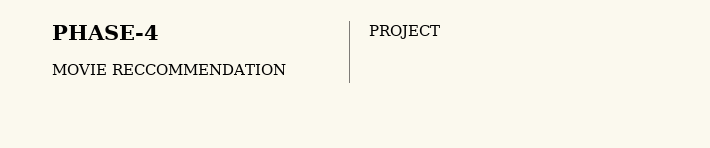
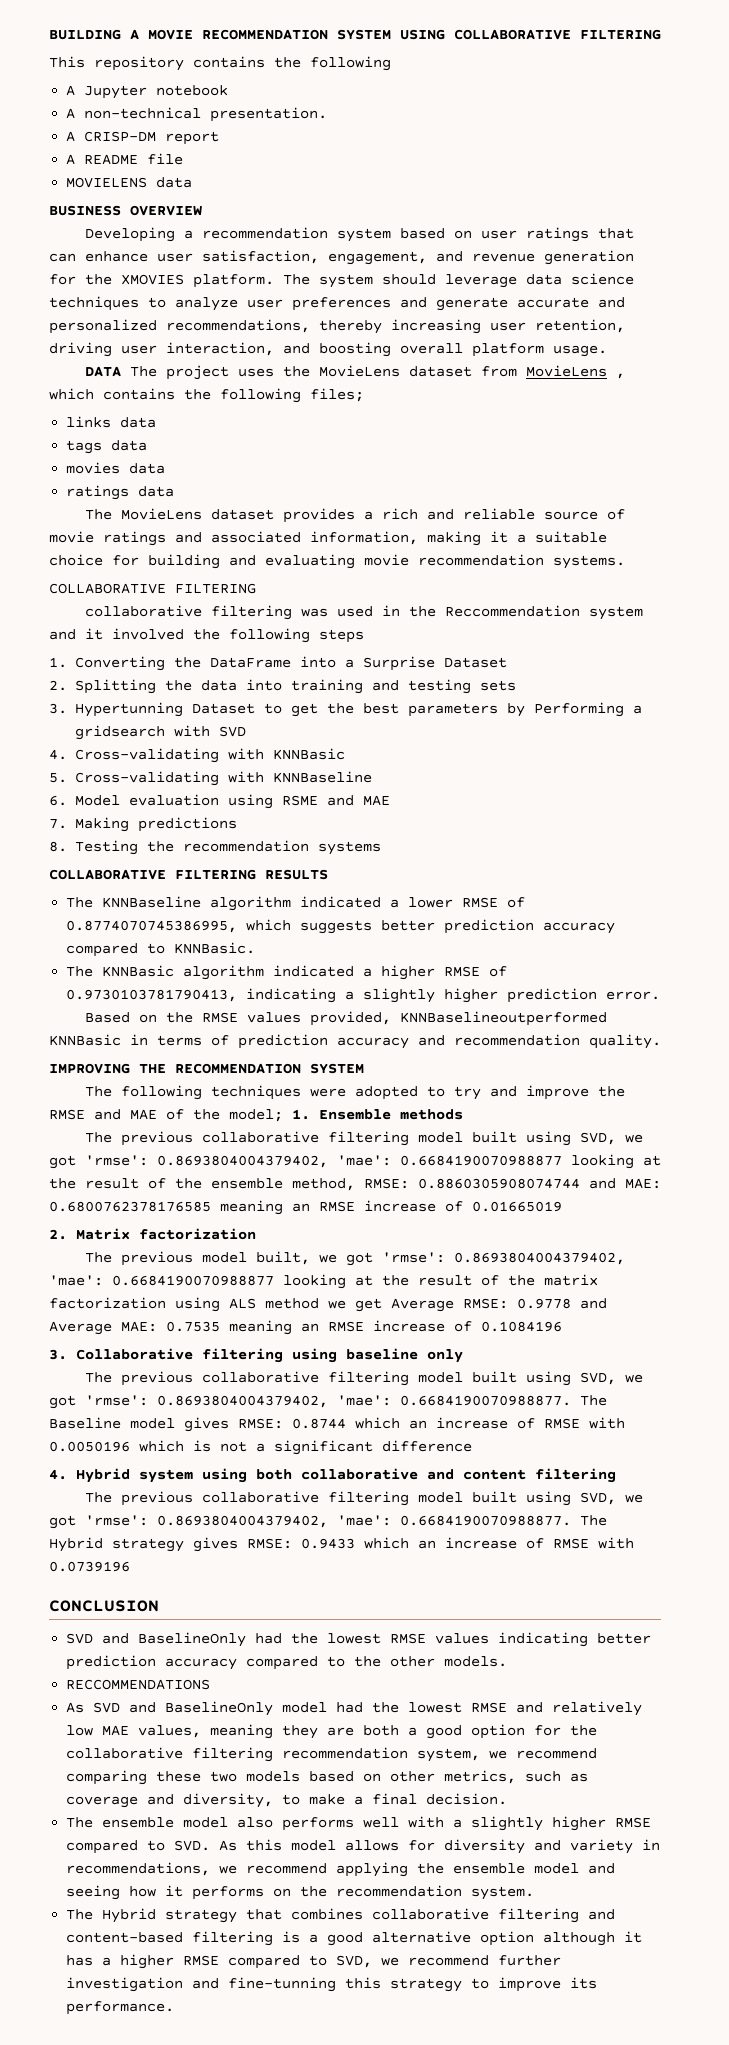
- PHASE-4
- MOVIE RECCOMMENDATION PROJECT
+ BUILDING A MOVIE RECOMMENDATION SYSTEM USING COLLABORATIVE FILTERING
+ This repository contains the following
+ A Jupyter notebook
+ A non-technical presentation.
+ A CRISP-DM report
+ A README file
+ MOVIELENS data
+ BUSINESS OVERVIEW
+ Developing a recommendation system based on user ratings that can enhance user satisfaction, engagement, and revenue generation for the XMOVIES platform. The system should leverage data science techniques to analyze user preferences and generate accurate and personalized recommendations, thereby increasing user retention, driving user interaction, and boosting overall platform usage.
+ DATA The project uses the MovieLens dataset from MovieLens , which contains the following files;
+ links data
+ tags data
+ movies data
+ ratings data
+ The MovieLens dataset provides a rich and reliable source of movie ratings and associated information, making it a suitable choice for building and evaluating movie recommendation systems.
+ COLLABORATIVE FILTERING
+ collaborative filtering was used in the Reccommendation system and it involved the following steps
+ 1. Converting the DataFrame into a Surprise Dataset
+ 2. Splitting the data into training and testing sets
+ 3. Hypertunning Dataset to get the best parameters by Performing a gridsearch with SVD
+ 4. Cross-validating with KNNBasic
+ 5. Cross-validating with KNNBaseline
+ 6. Model evaluation using RSME and MAE
+ 7. Making predictions
+ 8. Testing the recommendation systems
+ COLLABORATIVE FILTERING RESULTS
+ The KNNBaseline algorithm indicated a lower RMSE of 0.8774070745386995, which suggests better prediction accuracy compared to KNNBasic.
+ The KNNBasic algorithm indicated a higher RMSE of 0.9730103781790413, indicating a slightly higher prediction error.
+ Based on the RMSE values provided, KNNBaselineoutperformed KNNBasic in terms of prediction accuracy and recommendation quality.
+ IMPROVING THE RECOMMENDATION SYSTEM
+ The following techniques were adopted to try and improve the RMSE and MAE of the model; 1. Ensemble methods
+ The previous collaborative filtering model built using SVD, we got 'rmse': 0.8693804004379402, 'mae': 0.6684190070988877 looking at the result of the ensemble method, RMSE: 0.8860305908074744 and MAE: 0.6800762378176585 meaning an RMSE increase of 0.01665019
+ 2. Matrix factorization
+ The previous model built, we got 'rmse': 0.8693804004379402, 'mae': 0.6684190070988877 looking at the result of the matrix factorization using ALS method we get Average RMSE: 0.9778 and Average MAE: 0.7535 meaning an RMSE increase of 0.1084196
+ 3. Collaborative filtering using baseline only
+ The previous collaborative filtering model built using SVD, we got 'rmse': 0.8693804004379402, 'mae': 0.6684190070988877. The Baseline model gives RMSE: 0.8744 which an increase of RMSE with 0.0050196 which is not a significant difference
+ 4. Hybrid system using both collaborative and content filtering
+ The previous collaborative filtering model built using SVD, we got 'rmse': 0.8693804004379402, 'mae': 0.6684190070988877. The Hybrid strategy gives RMSE: 0.9433 which an increase of RMSE with 0.0739196
+ CONCLUSION
+ SVD and BaselineOnly had the lowest RMSE values indicating better prediction accuracy compared to the other models.
+ RECCOMMENDATIONS
+ As SVD and BaselineOnly model had the lowest RMSE and relatively low MAE values, meaning they are both a good option for the collaborative filtering recommendation system, we recommend comparing these two models based on other metrics, such as coverage and diversity, to make a final decision.
+ The ensemble model also performs well with a slightly higher RMSE compared to SVD. As this model allows for diversity and variety in recommendations, we recommend applying the ensemble model and seeing how it performs on the recommendation system.
+ The Hybrid strategy that combines collaborative filtering and content-based filtering is a good alternative option although it has a higher RMSE compared to SVD, we recommend further investigation and fine-tunning this strategy to improve its performance.

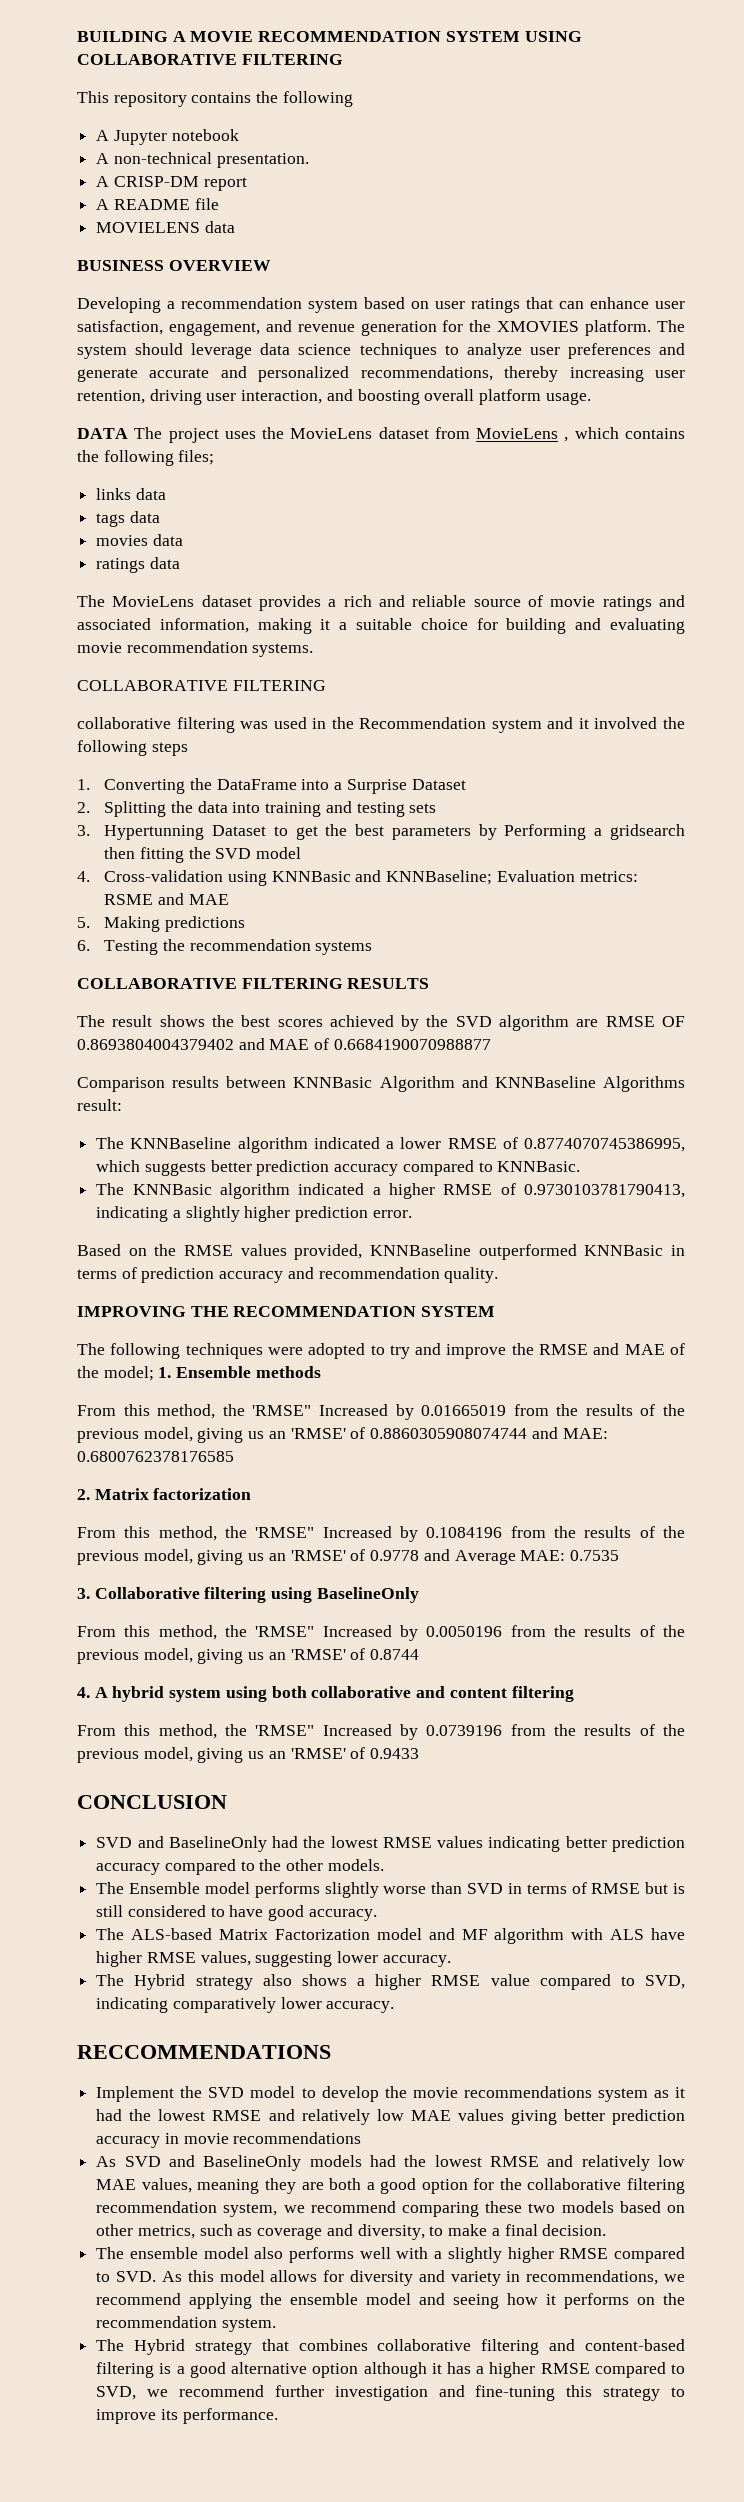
- collaborative filtering was used in the Reccommendation system and it involved the following steps
+ collaborative filtering was used in the Recommendation system and it involved the following steps
- 3. Hypertunning Dataset to get the best parameters by Performing a gridsearch with SVD
- 4. Cross-validating with KNNBasic
- 5. Cross-validating with KNNBaseline
- 6. Model evaluation using RSME and MAE
+ 3. Hypertunning Dataset to get the best parameters by Performing a gridsearch then fitting the SVD model
+ 4. Cross-validation using KNNBasic and KNNBaseline; Evaluation metrics: RSME and MAE
- 7. Making predictions
+ 5. Making predictions
- 8. Testing the recommendation systems
+ 6. Testing the recommendation systems
+ The result shows the best scores achieved by the SVD algorithm are RMSE OF 0.8693804004379402 and MAE of 0.6684190070988877
+ Comparison results between KNNBasic Algorithm and KNNBaseline Algorithms result:
- Based on the RMSE values provided, KNNBaselineoutperformed KNNBasic in terms of prediction accuracy and recommendation quality.
+ Based on the RMSE values provided, KNNBaseline outperformed KNNBasic in terms of prediction accuracy and recommendation quality.
- The previous collaborative filtering model built using SVD, we got 'rmse': 0.8693804004379402, 'mae': 0.6684190070988877 looking at the result of the ensemble method, RMSE: 0.8860305908074744 and MAE: 0.6800762378176585 meaning an RMSE increase of 0.01665019
+ From this method, the 'RMSE" Increased by 0.01665019 from the results of the previous model, giving us an 'RMSE' of 0.8860305908074744 and MAE: 0.6800762378176585
  2. Matrix factorization
- The previous model built, we got 'rmse': 0.8693804004379402, 'mae': 0.6684190070988877 looking at the result of the matrix factorization using ALS method we get Average RMSE: 0.9778 and Average MAE: 0.7535 meaning an RMSE increase of 0.1084196
- 3. Collaborative filtering using baseline only
- The previous collaborative filtering model built using SVD, we got 'rmse': 0.8693804004379402, 'mae': 0.6684190070988877. The Baseline model gives RMSE: 0.8744 which an increase of RMSE with 0.0050196 which is not a significant difference
- 4. Hybrid system using both collaborative and content filtering
+ From this method, the 'RMSE" Increased by 0.1084196 from the results of the previous model, giving us an 'RMSE' of 0.9778 and Average MAE: 0.7535
+ 3. Collaborative filtering using BaselineOnly
+ From this method, the 'RMSE" Increased by 0.0050196 from the results of the previous model, giving us an 'RMSE' of 0.8744
+ 4. A hybrid system using both collaborative and content filtering
- The previous collaborative filtering model built using SVD, we got 'rmse': 0.8693804004379402, 'mae': 0.6684190070988877. The Hybrid strategy gives RMSE: 0.9433 which an increase of RMSE with 0.0739196
+ From this method, the 'RMSE" Increased by 0.0739196 from the results of the previous model, giving us an 'RMSE' of 0.9433
+ The Ensemble model performs slightly worse than SVD in terms of RMSE but is still considered to have good accuracy.
+ The ALS-based Matrix Factorization model and MF algorithm with ALS have higher RMSE values, suggesting lower accuracy.
+ The Hybrid strategy also shows a higher RMSE value compared to SVD, indicating comparatively lower accuracy.
  RECCOMMENDATIONS
+ Implement the SVD model to develop the movie recommendations system as it had the lowest RMSE and relatively low MAE values giving better prediction accuracy in movie recommendations
- As SVD and BaselineOnly model had the lowest RMSE and relatively low MAE values, meaning they are both a good option for the collaborative filtering recommendation system, we recommend comparing these two models based on other metrics, such as coverage and diversity, to make a final decision.
+ As SVD and BaselineOnly models had the lowest RMSE and relatively low MAE values, meaning they are both a good option for the collaborative filtering recommendation system, we recommend comparing these two models based on other metrics, such as coverage and diversity, to make a final decision.
- The Hybrid strategy that combines collaborative filtering and content-based filtering is a good alternative option although it has a higher RMSE compared to SVD, we recommend further investigation and fine-tunning this strategy to improve its performance.
+ The Hybrid strategy that combines collaborative filtering and content-based filtering is a good alternative option although it has a higher RMSE compared to SVD, we recommend further investigation and fine-tuning this strategy to improve its performance.

